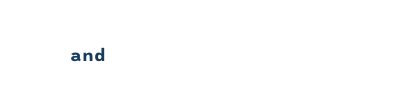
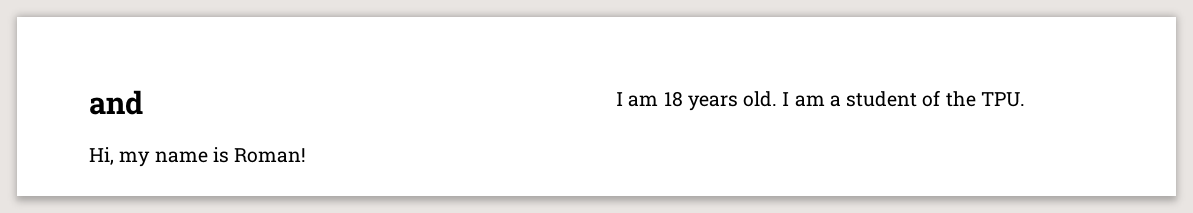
+ Hi, my name is Roman!
+ I am 18 years old. I am a student of the TPU.

